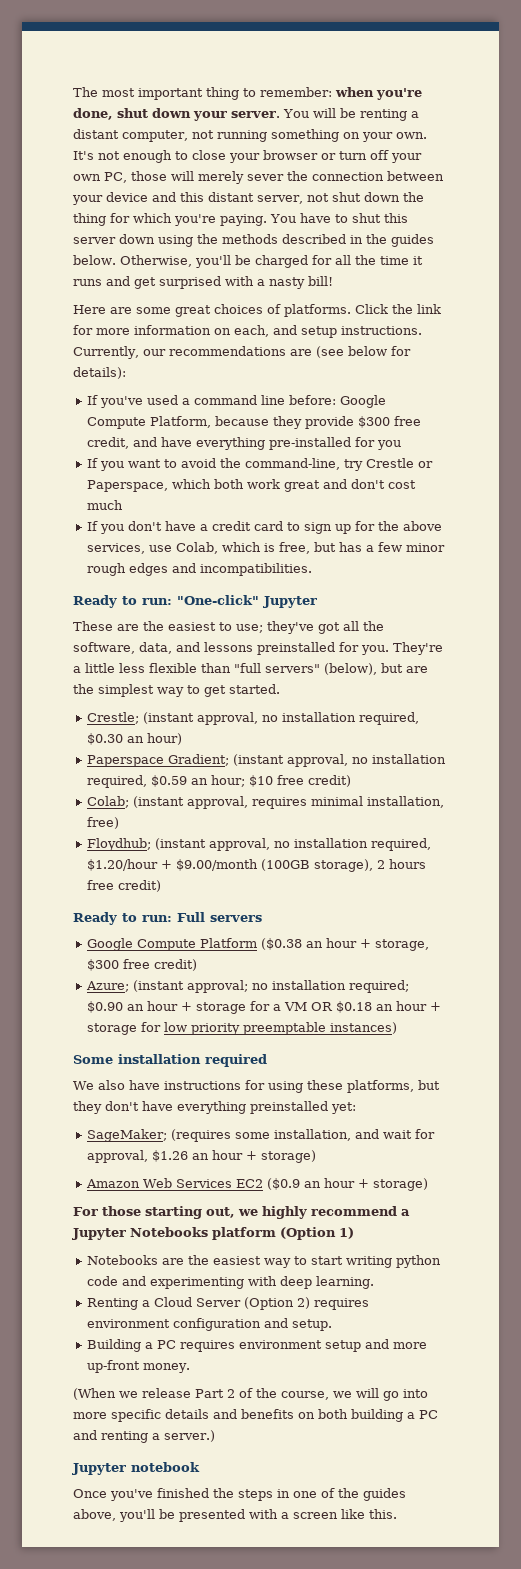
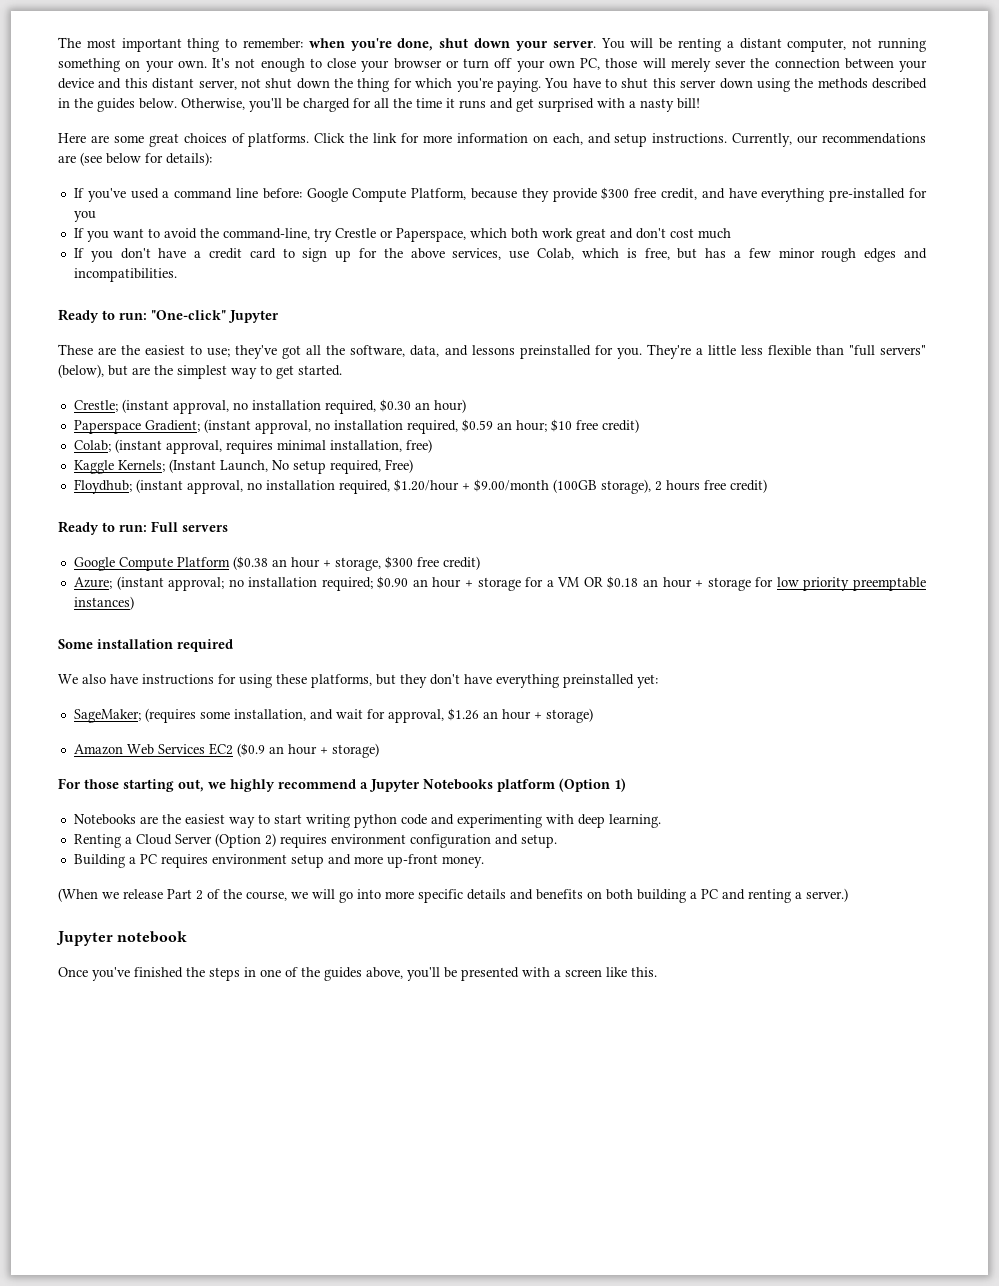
+ Kaggle Kernels; (Instant Launch, No setup required, Free)

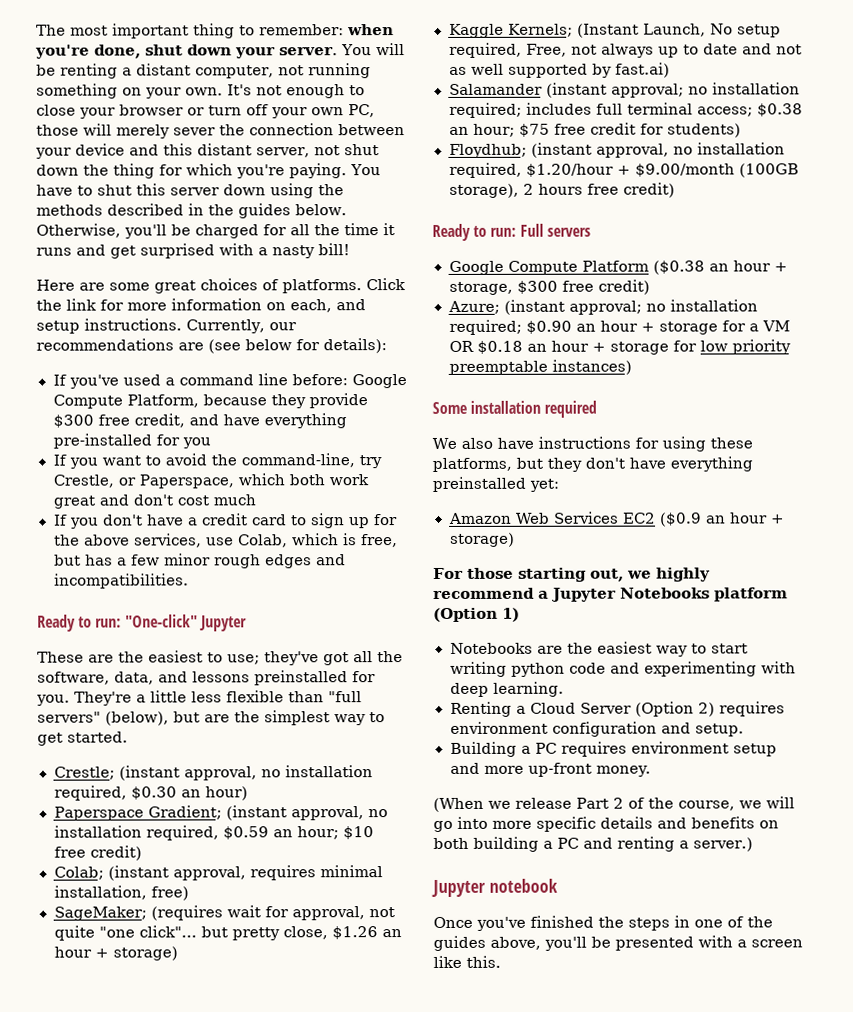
- If you want to avoid the command-line, try Crestle or Paperspace, which both work great and don't cost much
+ If you want to avoid the command-line, try Crestle, or Paperspace, which both work great and don't cost much
+ SageMaker; (requires wait for approval, not quite "one click"... but pretty close, $1.26 an hour + storage)
- Kaggle Kernels; (Instant Launch, No setup required, Free)
+ Kaggle Kernels; (Instant Launch, No setup required, Free, not always up to date and not as well supported by fast.ai)
+ Salamander (instant approval; no installation required; includes full terminal access; $0.38 an hour; $75 free credit for students)
- SageMaker; (requires some installation, and wait for approval, $1.26 an hour + storage)

